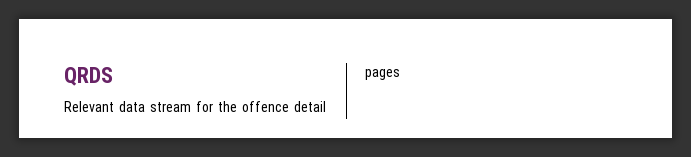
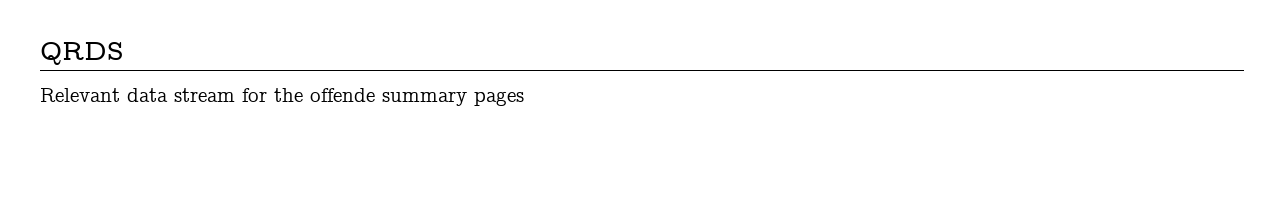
- Relevant data stream for the offence detail pages
+ Relevant data stream for the offende summary pages

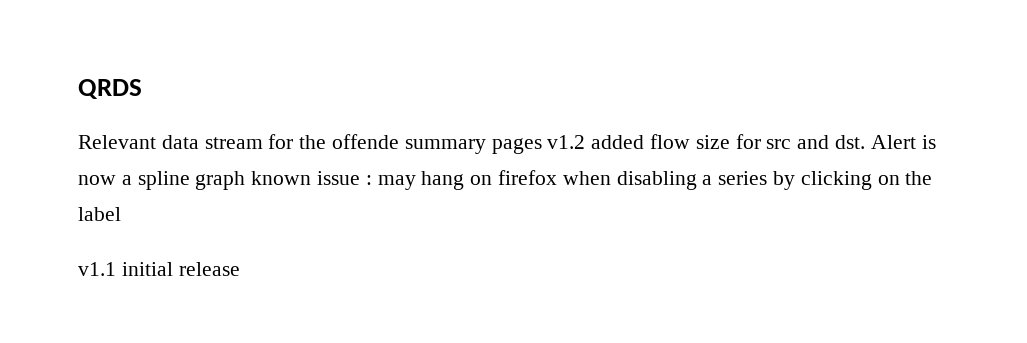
- Relevant data stream for the offende summary pages
+ Relevant data stream for the offende summary pages v1.2 added flow size for src and dst. Alert is now a spline graph known issue : may hang on firefox when disabling a series by clicking on the label
+ v1.1 initial release

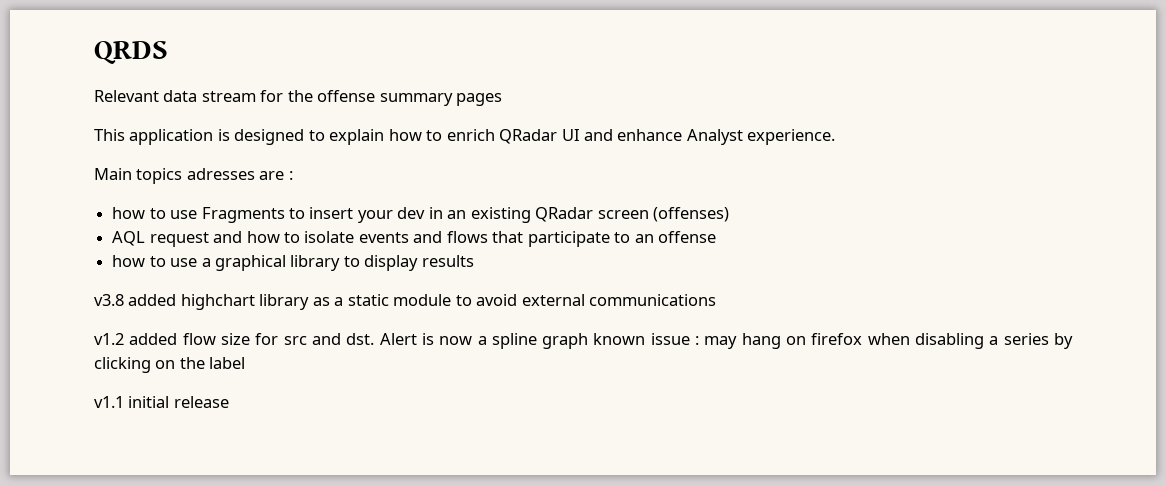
- Relevant data stream for the offende summary pages v1.2 added flow size for src and dst.
+ Relevant data stream for the offense summary pages
+ This application is designed to explain how to enrich QRadar UI and enhance Analyst experience.
+ Main topics adresses are :
+ how to use Fragments to insert your dev in an existing QRadar screen (offenses)
+ AQL request and how to isolate events and flows that participate to an offense
+ how to use a graphical library to display results
+ v3.8 added highchart library as a static module to avoid external communications
+ v1.2 added flow size for src and dst.

